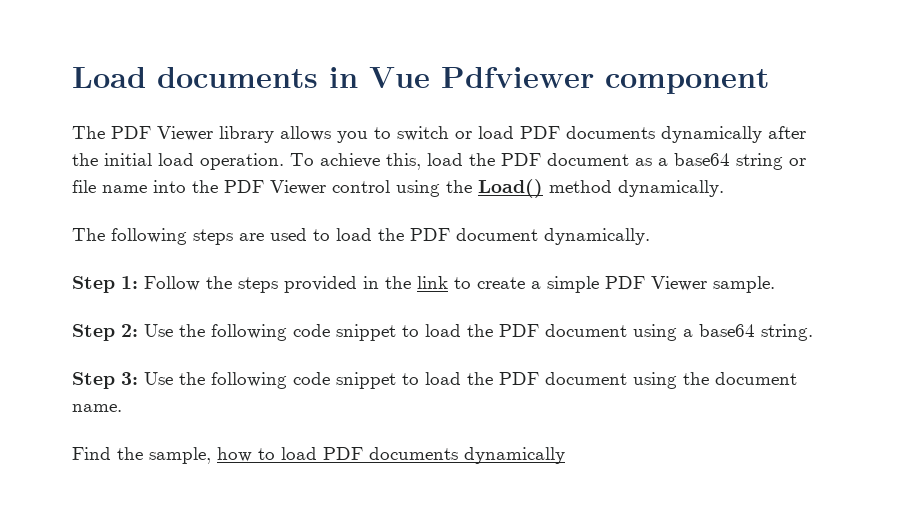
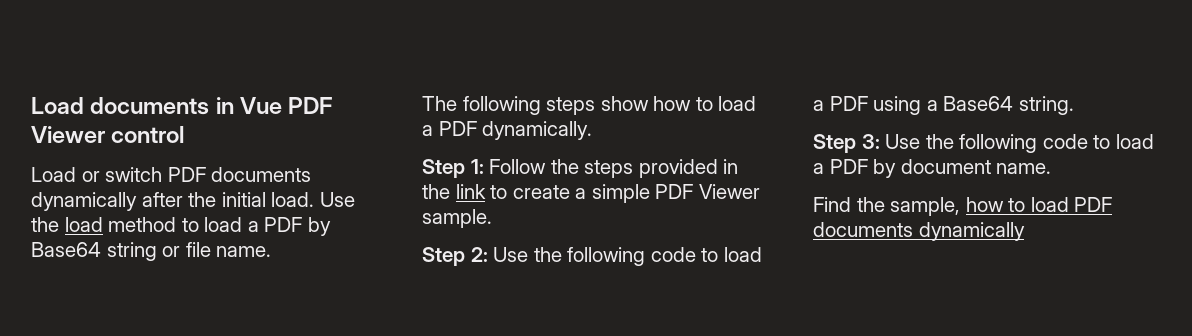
- Load documents in Vue Pdfviewer component
- The PDF Viewer library allows you to switch or load PDF documents dynamically after the initial load operation. To achieve this, load the PDF document as a base64 string or file name into the PDF Viewer control using the Load() method dynamically.
- The following steps are used to load the PDF document dynamically.
+ Load documents in Vue PDF Viewer control
+ Load or switch PDF documents dynamically after the initial load. Use the load method to load a PDF by Base64 string or file name.
+ The following steps show how to load a PDF dynamically.
- Step 2: Use the following code snippet to load the PDF document using a base64 string.
+ Step 2: Use the following code to load a PDF using a Base64 string.
- Step 3: Use the following code snippet to load the PDF document using the document name.
+ Step 3: Use the following code to load a PDF by document name.

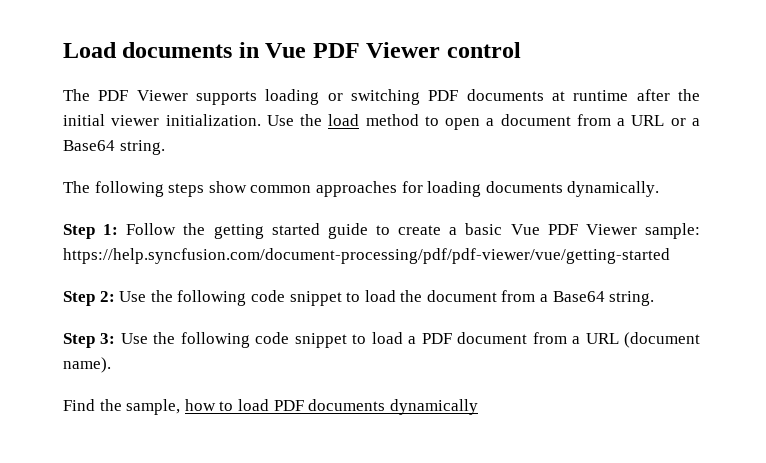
- Load or switch PDF documents dynamically after the initial load.
+ The PDF Viewer supports loading or switching PDF documents at runtime after the initial viewer initialization.
- Use the load method to load a PDF by Base64 string or file name.
+ Use the load method to open a document from a URL or a Base64 string.
- The following steps show how to load a PDF dynamically.
+ The following steps show common approaches for loading documents dynamically.
- Step 1: Follow the steps provided in the link to create a simple PDF Viewer sample.
+ Step 1: Follow the getting started guide to create a basic Vue PDF Viewer sample: https://help.syncfusion.com/document-processing/pdf/pdf-viewer/vue/getting-started
- Step 2: Use the following code to load a PDF using a Base64 string.
+ Step 2: Use the following code snippet to load the document from a Base64 string.
- Step 3: Use the following code to load a PDF by document name.
+ Step 3: Use the following code snippet to load a PDF document from a URL (document name).

